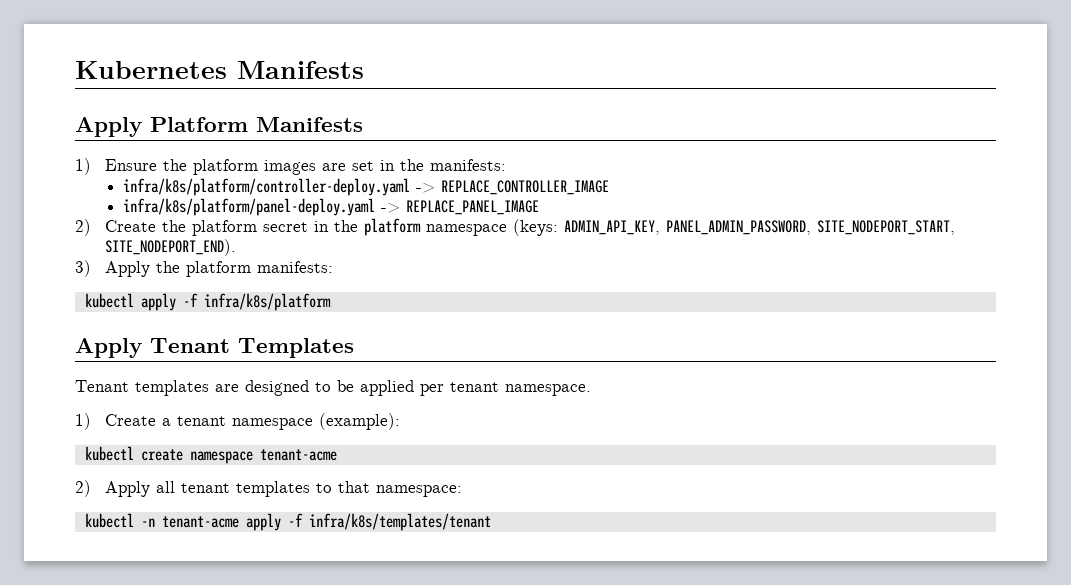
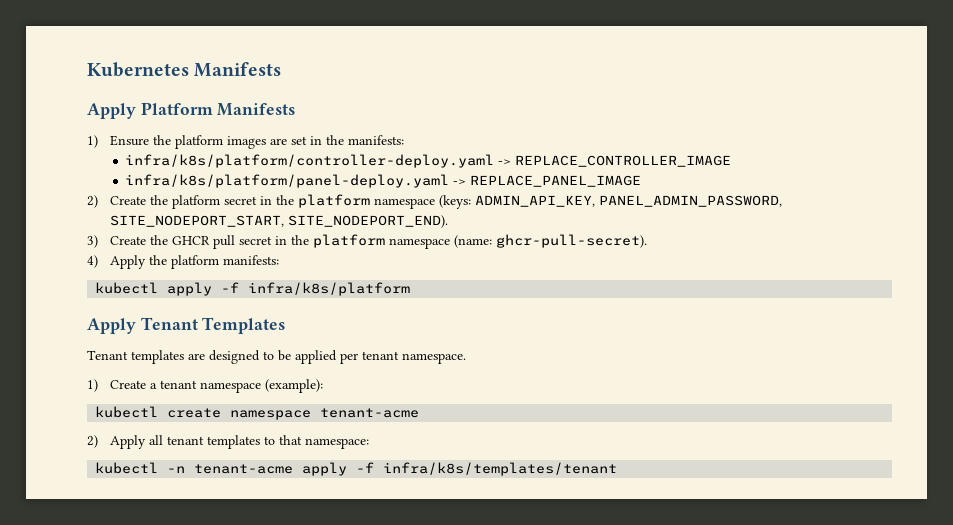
- 3) Apply the platform manifests:
+ 3) Create the GHCR pull secret in the platform namespace (name: ghcr-pull-secret).
+ 4) Apply the platform manifests:

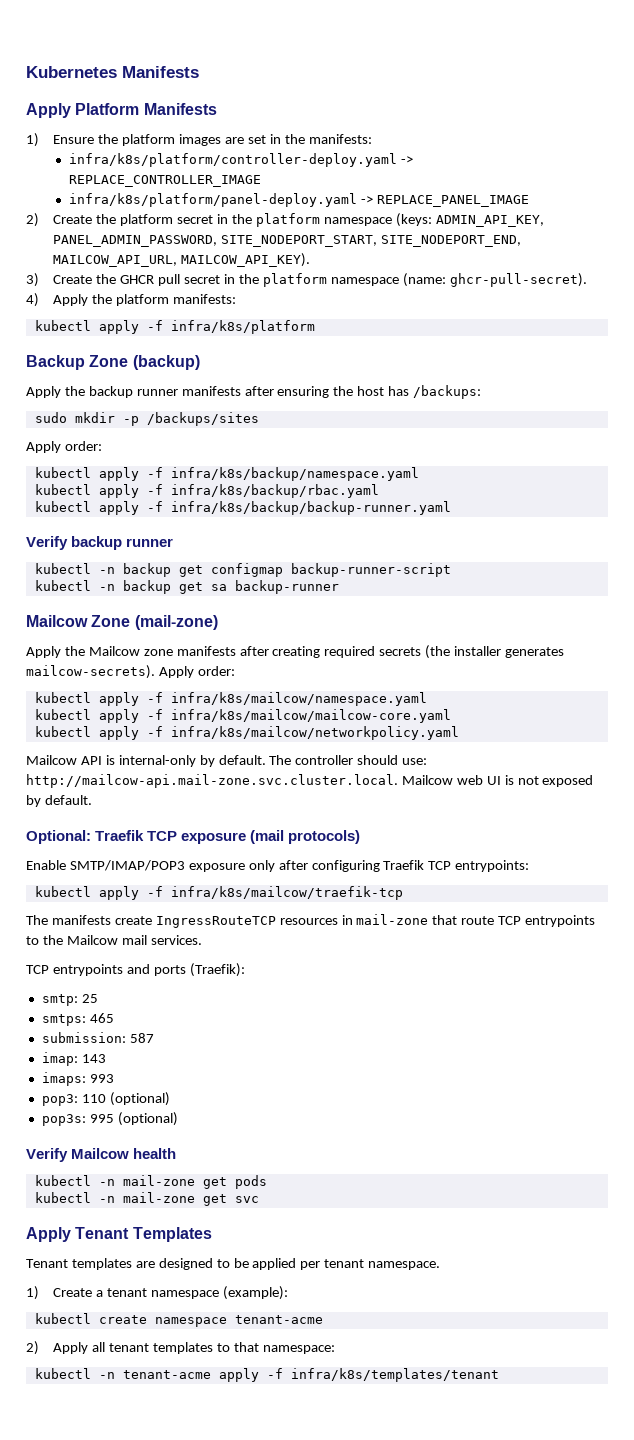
- 2) Create the platform secret in the platform namespace (keys: ADMIN_API_KEY, PANEL_ADMIN_PASSWORD, SITE_NODEPORT_START, SITE_NODEPORT_END).
+ 2) Create the platform secret in the platform namespace (keys: ADMIN_API_KEY, PANEL_ADMIN_PASSWORD, SITE_NODEPORT_START, SITE_NODEPORT_END, MAILCOW_API_URL, MAILCOW_API_KEY).
+ Backup Zone (backup)
+ Apply the backup runner manifests after ensuring the host has /backups:
+ sudo mkdir -p /backups/sites
+ Apply order:
+ kubectl apply -f infra/k8s/backup/namespace.yaml
+ kubectl apply -f infra/k8s/backup/rbac.yaml
+ kubectl apply -f infra/k8s/backup/backup-runner.yaml
+ Verify backup runner
+ kubectl -n backup get configmap backup-runner-script
+ kubectl -n backup get sa backup-runner
+ Mailcow Zone (mail-zone)
+ Apply the Mailcow zone manifests after creating required secrets (the installer generates mailcow-secrets). Apply order:
+ kubectl apply -f infra/k8s/mailcow/namespace.yaml
+ kubectl apply -f infra/k8s/mailcow/mailcow-core.yaml
+ kubectl apply -f infra/k8s/mailcow/networkpolicy.yaml
+ Mailcow API is internal-only by default. The controller should use: http://mailcow-api.mail-zone.svc.cluster.local. Mailcow web UI is not exposed by default.
+ Optional: Traefik TCP exposure (mail protocols)
+ Enable SMTP/IMAP/POP3 exposure only after configuring Traefik TCP entrypoints:
+ kubectl apply -f infra/k8s/mailcow/traefik-tcp
+ The manifests create IngressRouteTCP resources in mail-zone that route TCP entrypoints to the Mailcow mail services.
+ TCP entrypoints and ports (Traefik):
+ smtp: 25
+ smtps: 465
+ submission: 587
+ imap: 143
+ imaps: 993
+ pop3: 110 (optional)
+ pop3s: 995 (optional)
+ Verify Mailcow health
+ kubectl -n mail-zone get pods
+ kubectl -n mail-zone get svc

